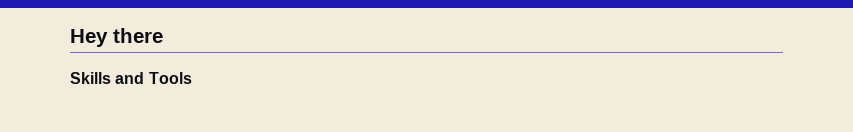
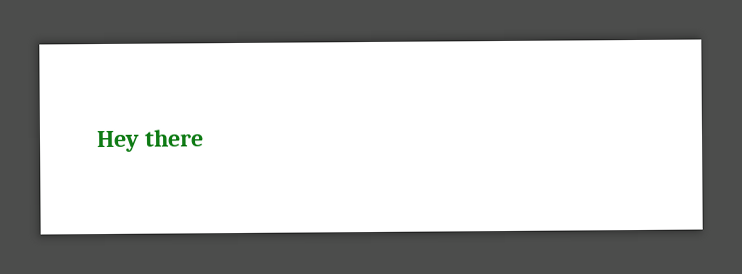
- Skills and Tools

